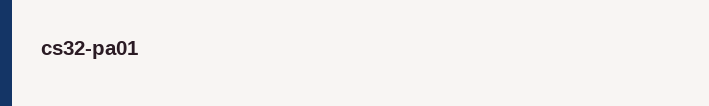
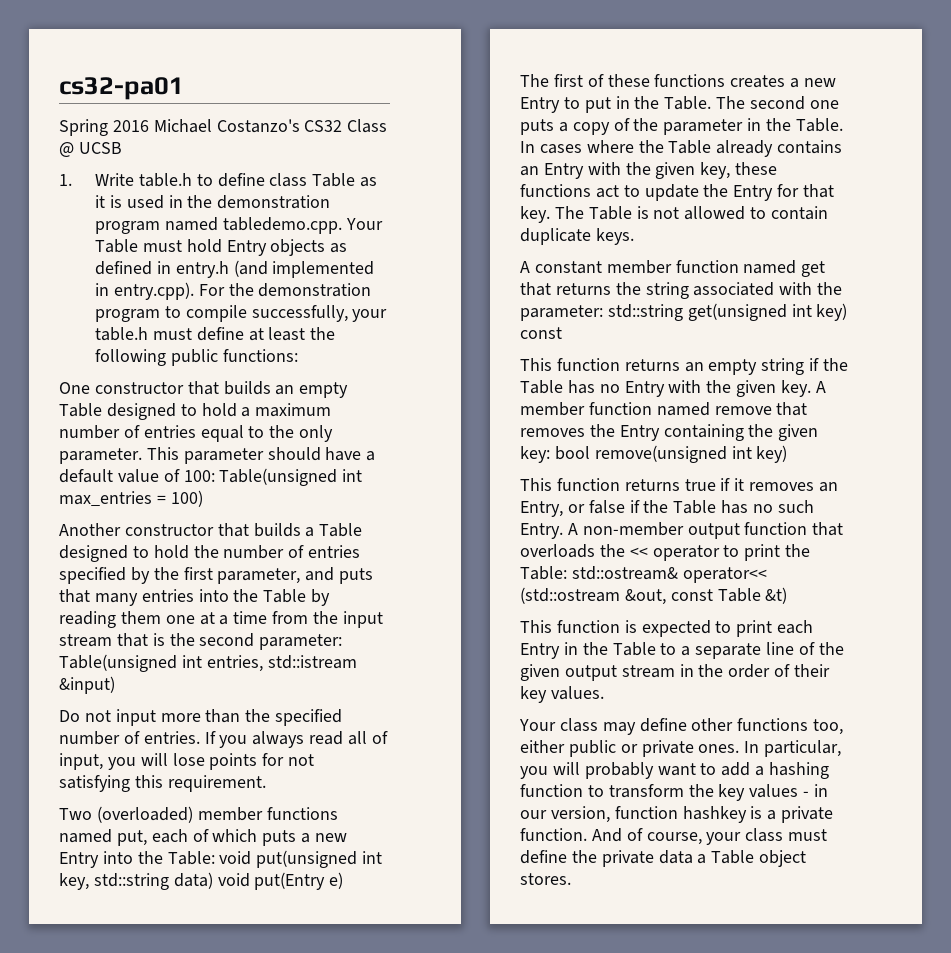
+ Spring 2016 Michael Costanzo's CS32 Class @ UCSB
+ 1. Write table.h to define class Table as it is used in the demonstration program named tabledemo.cpp. Your Table must hold Entry objects as defined in entry.h (and implemented in entry.cpp). For the demonstration program to compile successfully, your table.h must define at least the following public functions:
+ One constructor that builds an empty Table designed to hold a maximum number of entries equal to the only parameter. This parameter should have a default value of 100: Table(unsigned int max_entries = 100)
+ Another constructor that builds a Table designed to hold the number of entries specified by the first parameter, and puts that many entries into the Table by reading them one at a time from the input stream that is the second parameter: Table(unsigned int entries, std::istream &input)
+ Do not input more than the specified number of entries. If you always read all of input, you will lose points for not satisfying this requirement.
+ Two (overloaded) member functions named put, each of which puts a new Entry into the Table: void put(unsigned int key, std::string data) void put(Entry e)
+ The first of these functions creates a new Entry to put in the Table. The second one puts a copy of the parameter in the Table. In cases where the Table already contains an Entry with the given key, these functions act to update the Entry for that key. The Table is not allowed to contain duplicate keys.
+ A constant member function named get that returns the string associated with the parameter: std::string get(unsigned int key) const
+ This function returns an empty string if the Table has no Entry with the given key. A member function named remove that removes the Entry containing the given key: bool remove(unsigned int key)
+ This function returns true if it removes an Entry, or false if the Table has no such Entry. A non-member output function that overloads the << operator to print the Table: std::ostream& operator<< (std::ostream &out, const Table &t)
+ This function is expected to print each Entry in the Table to a separate line of the given output stream in the order of their key values.
+ Your class may define other functions too, either public or private ones. In particular, you will probably want to add a hashing function to transform the key values - in our version, function hashkey is a private function. And of course, your class must define the private data a Table object stores.

